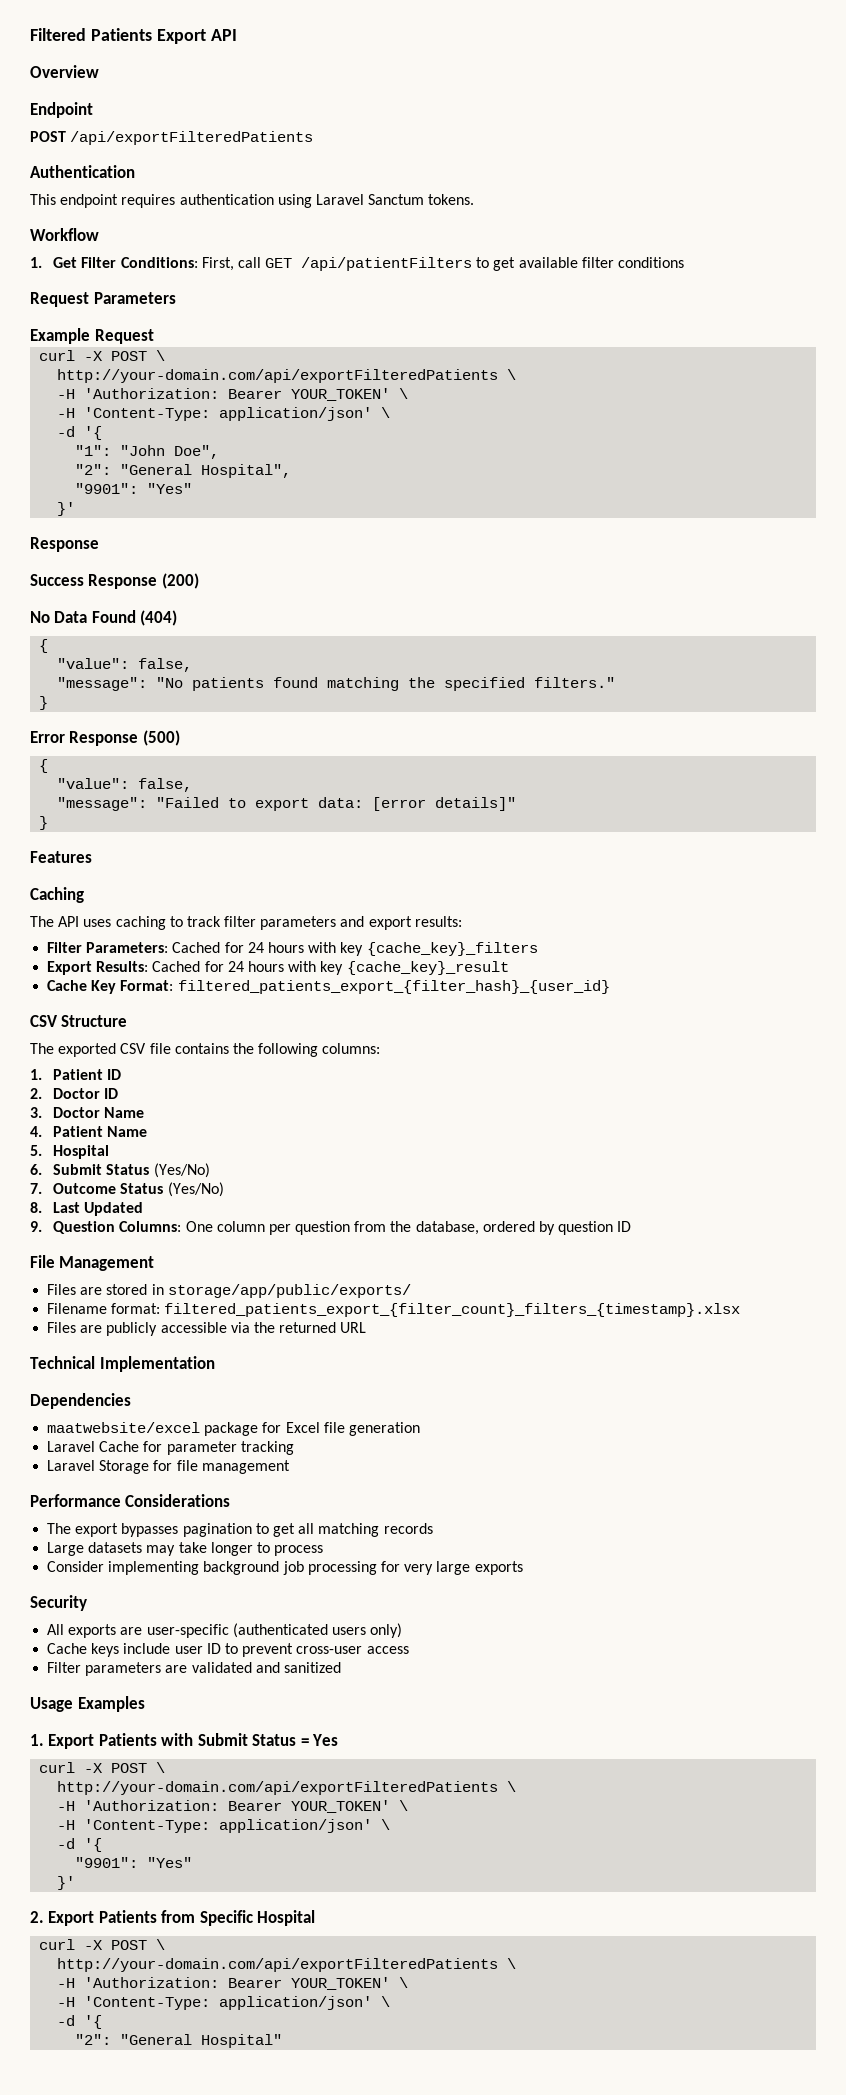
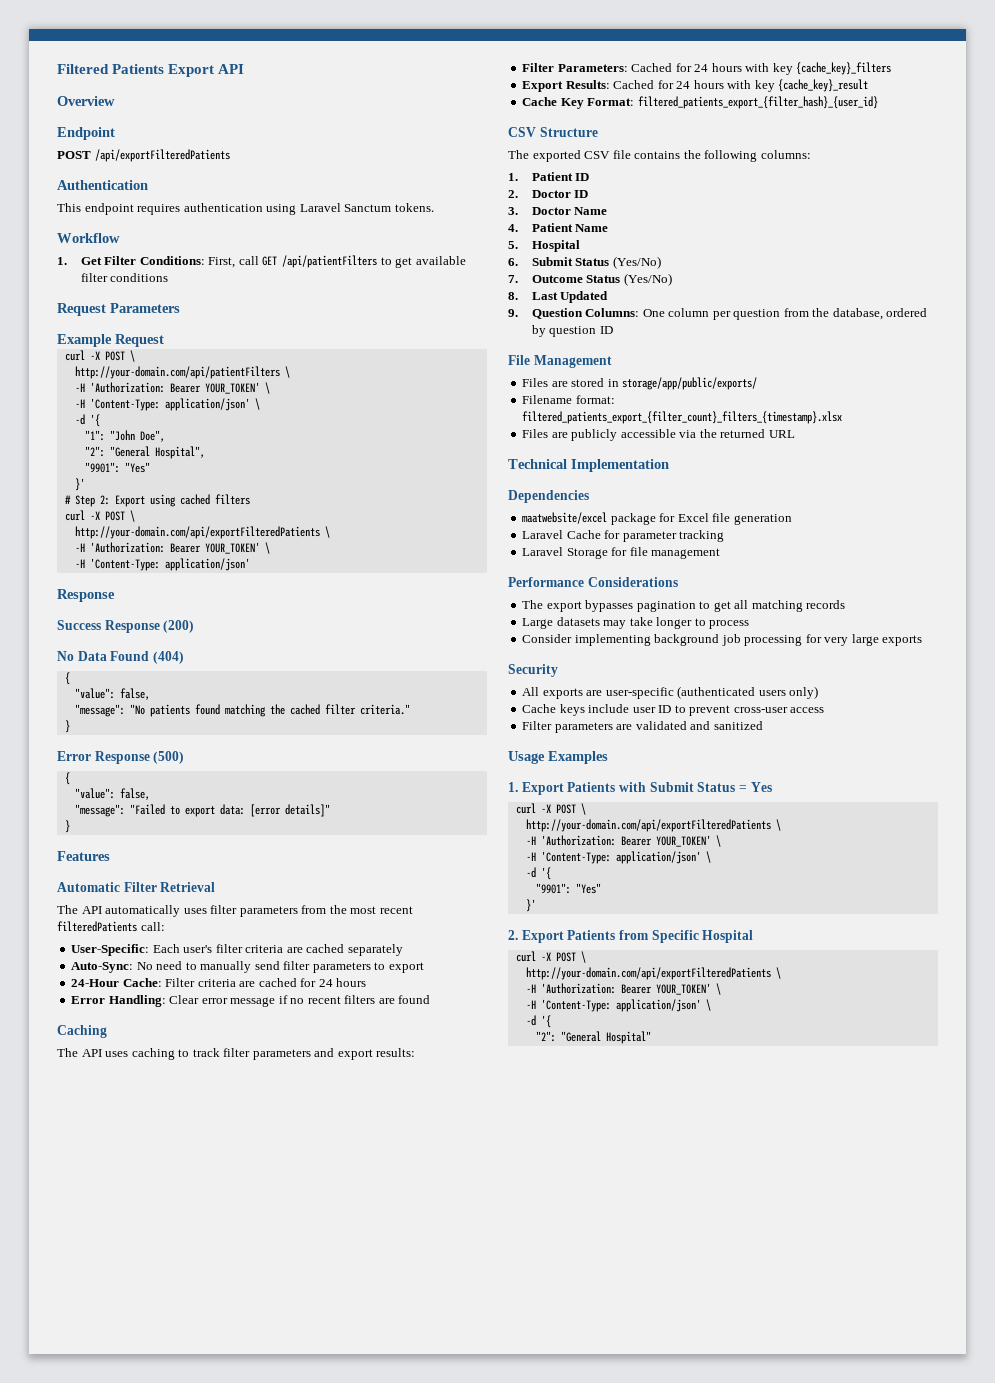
  Example Request
  curl -X POST \
- http://your-domain.com/api/exportFilteredPatients \
+ http://your-domain.com/api/patientFilters \
+ # Step 2: Export using cached filters
+ curl -X POST \
+ http://your-domain.com/api/exportFilteredPatients \
+ -H 'Authorization: Bearer YOUR_TOKEN' \
+ -H 'Content-Type: application/json'
- "message": "No patients found matching the specified filters."
+ "message": "No patients found matching the cached filter criteria."
+ Automatic Filter Retrieval
+ The API automatically uses filter parameters from the most recent filteredPatients call:
+ User-Specific: Each user's filter criteria are cached separately
+ Auto-Sync: No need to manually send filter parameters to export
+ 24-Hour Cache: Filter criteria are cached for 24 hours
+ Error Handling: Clear error message if no recent filters are found

